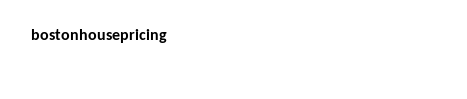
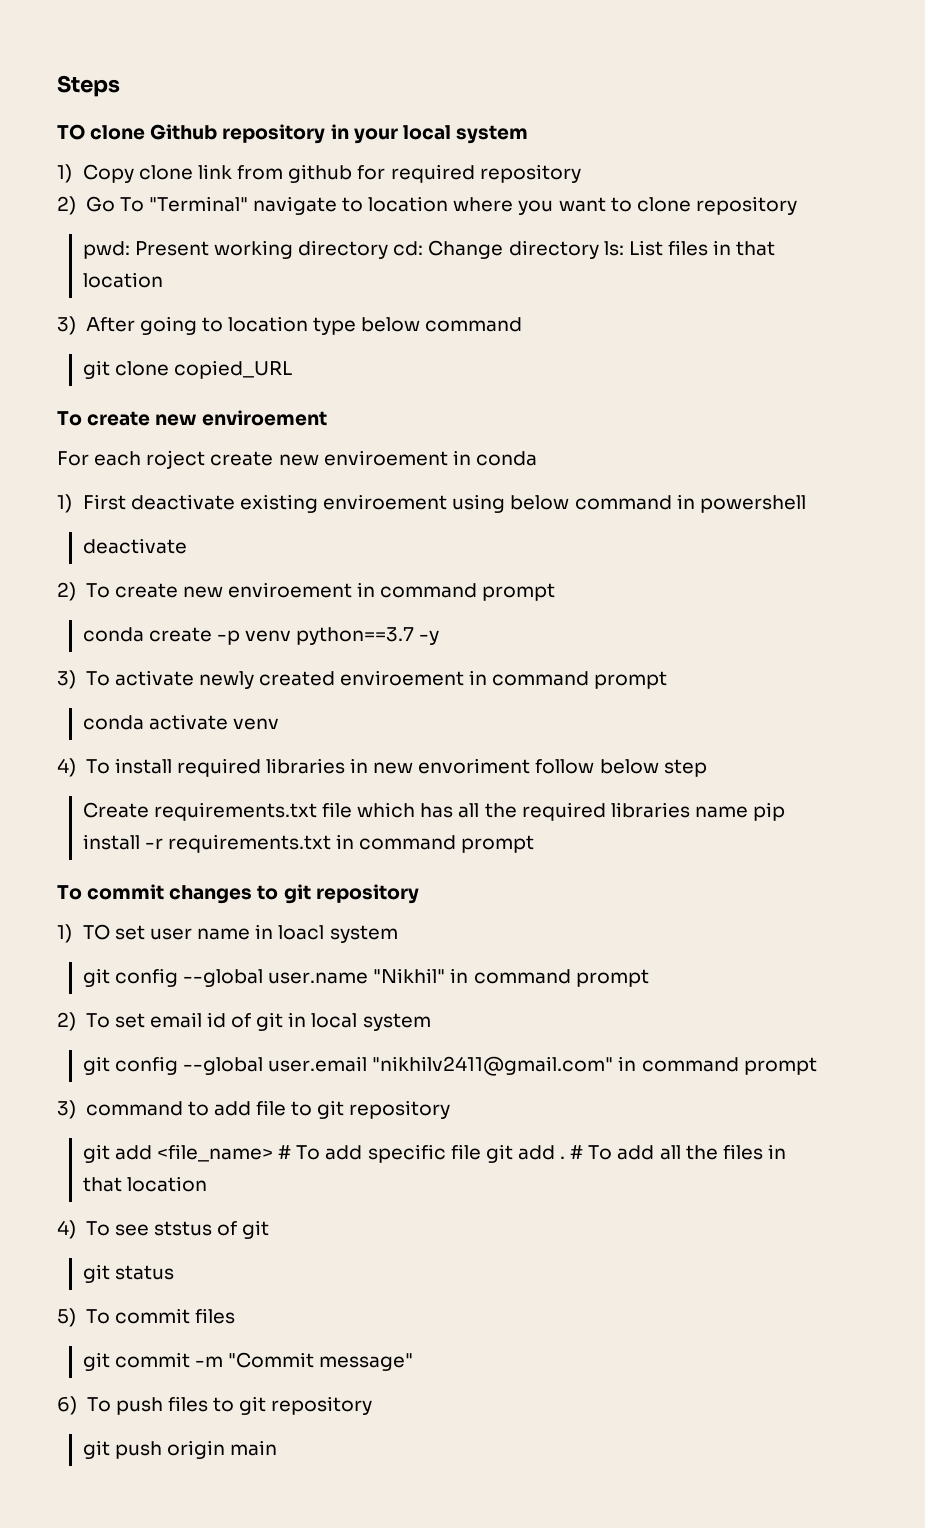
- bostonhousepricing
+ Steps
+ TO clone Github repository in your local system
+ 1) Copy clone link from github for required repository
+ 2) Go To "Terminal" navigate to location where you want to clone repository
+ pwd: Present working directory cd: Change directory ls: List files in that location
+ 3) After going to location type below command
+ git clone copied_URL
+ To create new enviroement
+ For each roject create new enviroement in conda
+ 1) First deactivate existing enviroement using below command in powershell
+ deactivate
+ 2) To create new enviroement in command prompt
+ conda create -p venv python==3.7 -y
+ 3) To activate newly created enviroement in command prompt
+ conda activate venv
+ 4) To install required libraries in new envoriment follow below step
+ Create requirements.txt file which has all the required libraries name pip install -r requirements.txt in command prompt
+ To commit changes to git repository
+ 1) TO set user name in loacl system
+ git config --global user.name "Nikhil" in command prompt
+ 2) To set email id of git in local system
+ git config --global user.email "nikhilv2411@gmail.com" in command prompt
+ 3) command to add file to git repository
+ git add <file_name> # To add specific file git add . # To add all the files in that location
+ 4) To see ststus of git
+ git status
+ 5) To commit files
+ git commit -m "Commit message"
+ 6) To push files to git repository
+ git push origin main

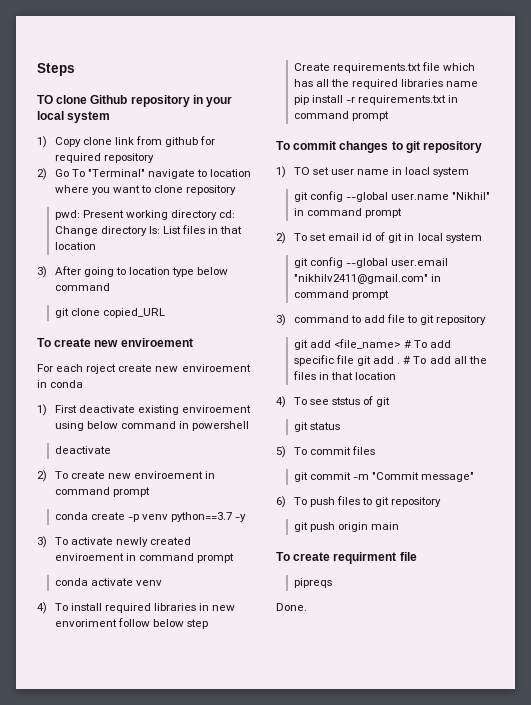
+ To create requirment file
+ pipreqs
+ Done.

